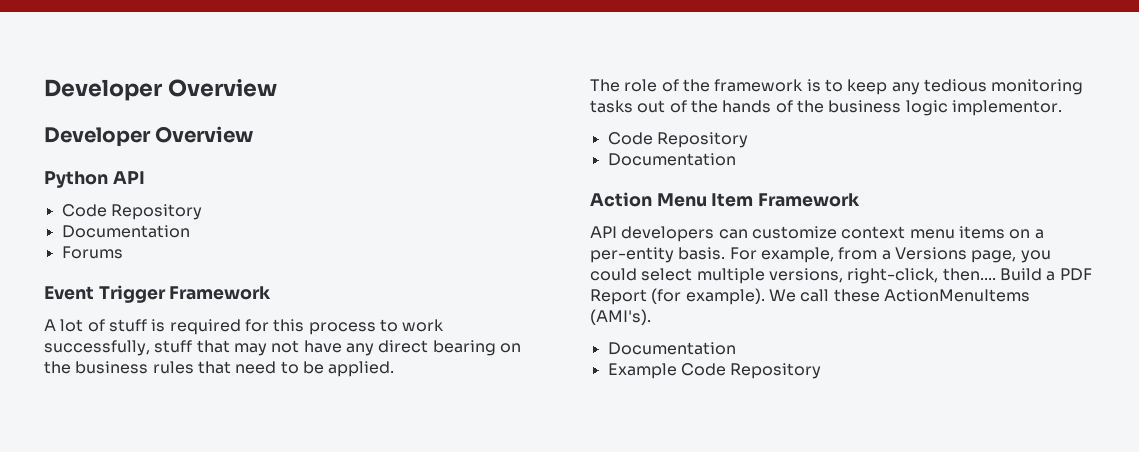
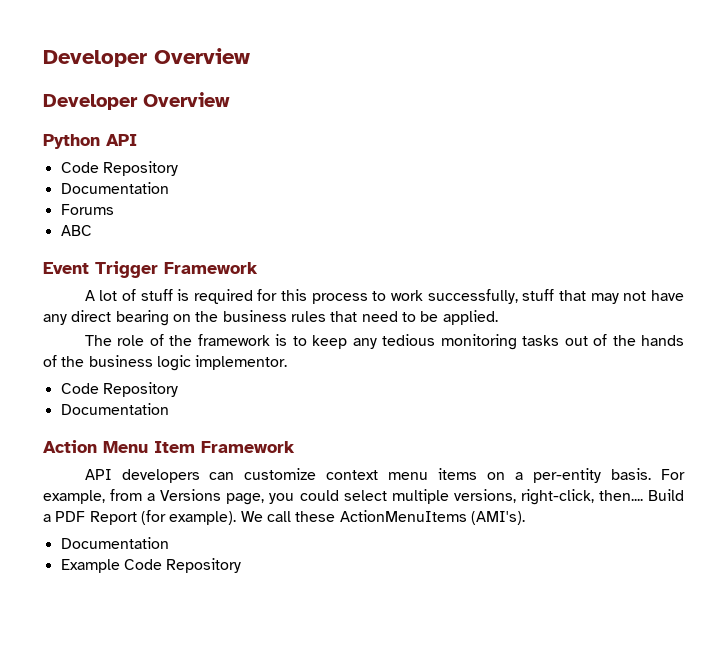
+ ABC

